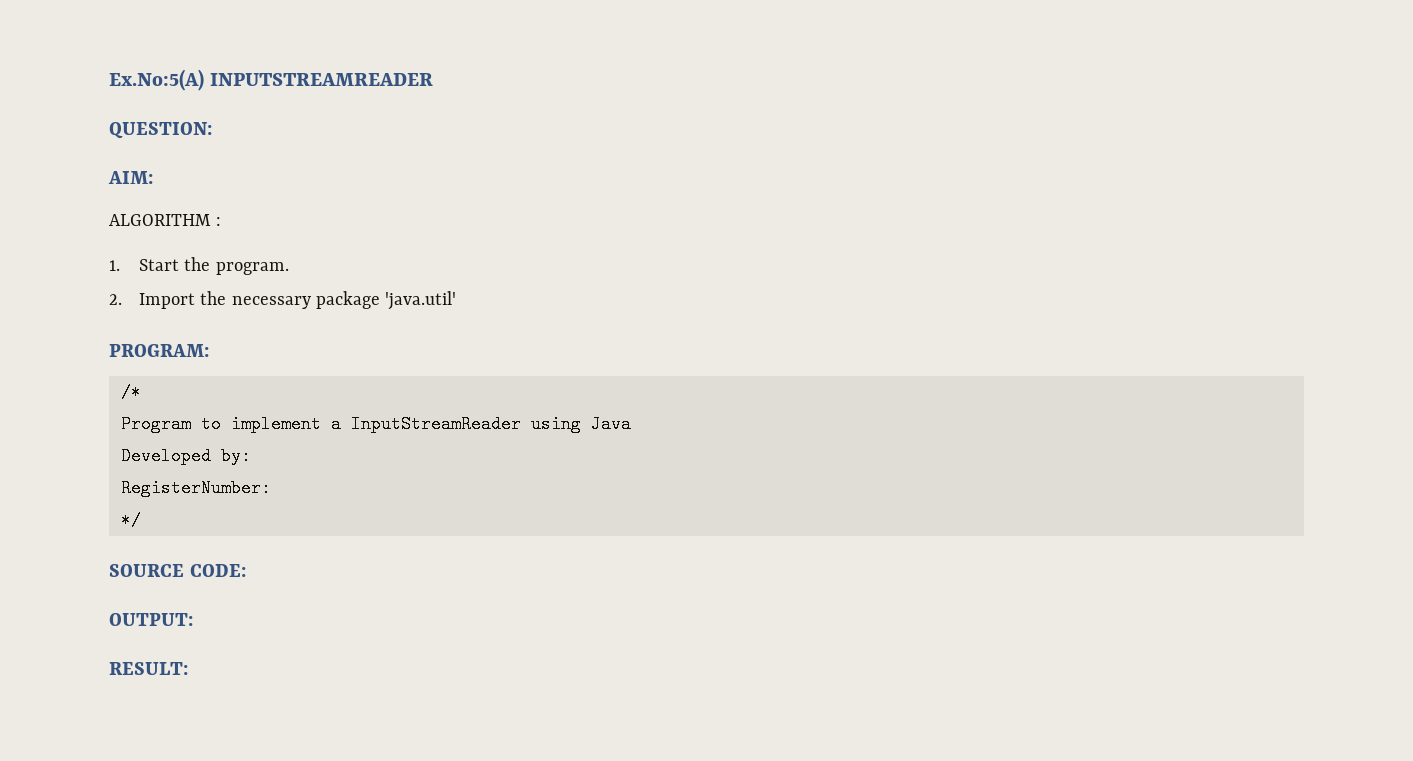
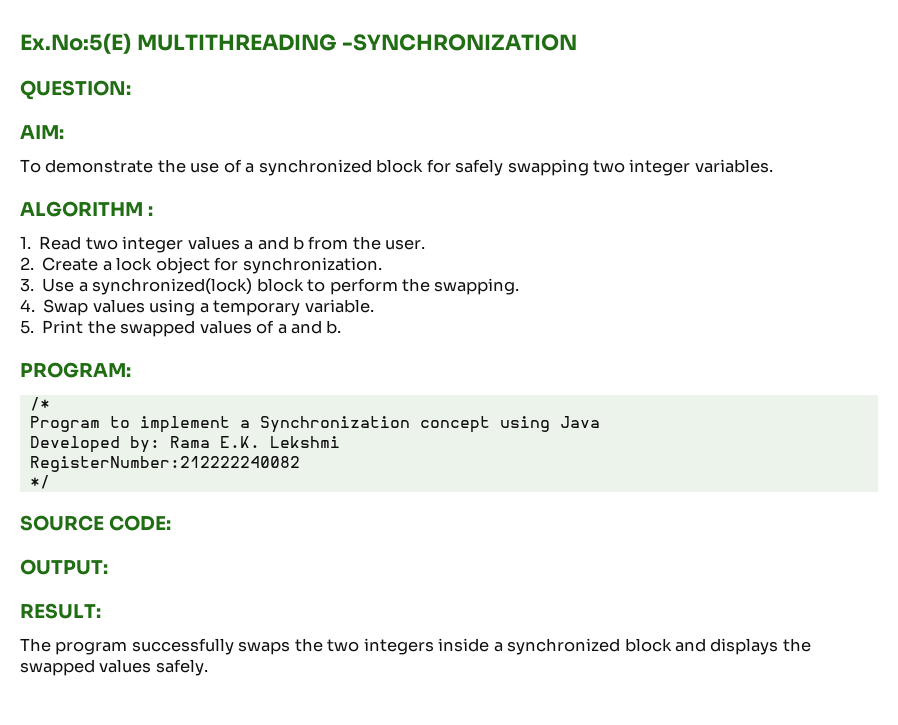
- Ex.No:5(A) INPUTSTREAMREADER
+ Ex.No:5(E) MULTITHREADING -SYNCHRONIZATION
+ To demonstrate the use of a synchronized block for safely swapping two integer variables.
  ALGORITHM :
- 1. Start the program.
- 2. Import the necessary package 'java.util'
+ 1. Read two integer values a and b from the user.
+ 2. Create a lock object for synchronization.
+ 3. Use a synchronized(lock) block to perform the swapping.
+ 4. Swap values using a temporary variable.
+ 5. Print the swapped values of a and b.
- Program to implement a InputStreamReader using Java
+ Program to implement a Synchronization concept using Java
- Developed by:
- RegisterNumber:
+ Developed by: Rama E.K. Lekshmi
+ RegisterNumber:212222240082
+ The program successfully swaps the two integers inside a synchronized block and displays the swapped values safely.

